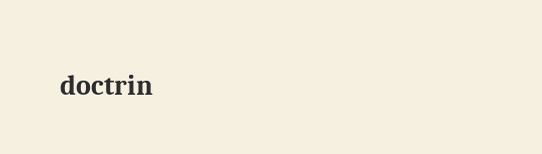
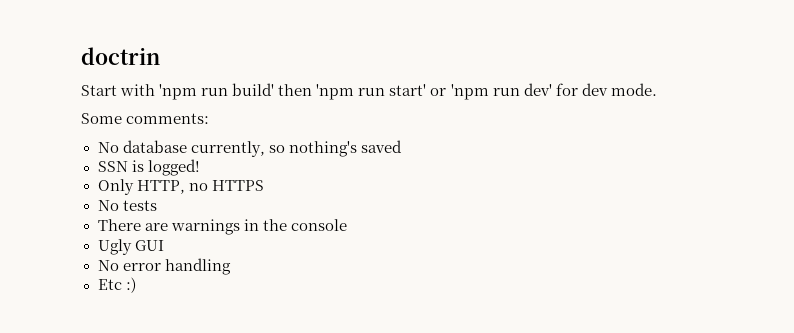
+ Start with 'npm run build' then 'npm run start' or 'npm run dev' for dev mode.
+ Some comments:
+ No database currently, so nothing's saved
+ SSN is logged!
+ Only HTTP, no HTTPS
+ No tests
+ There are warnings in the console
+ Ugly GUI
+ No error handling
+ Etc :)

